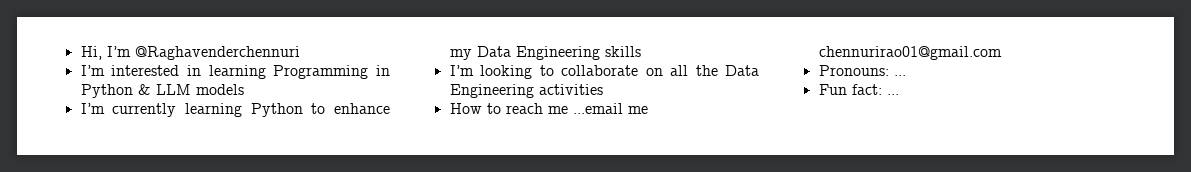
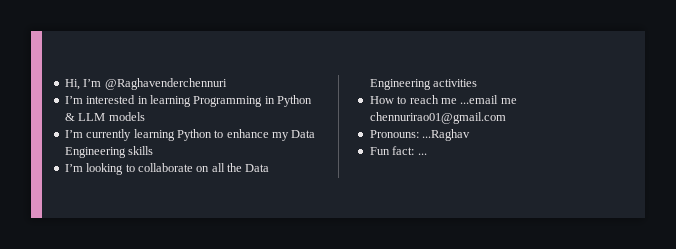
- Pronouns: ...
+ Pronouns: ...Raghav

